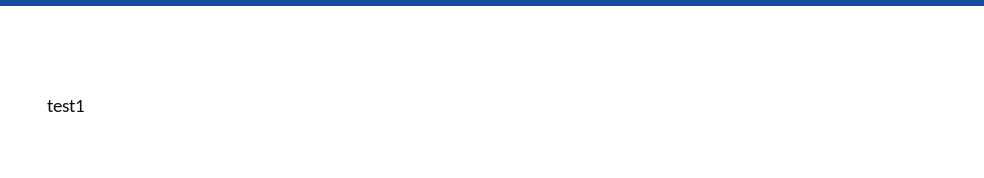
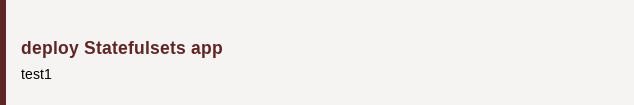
+ deploy Statefulsets app

